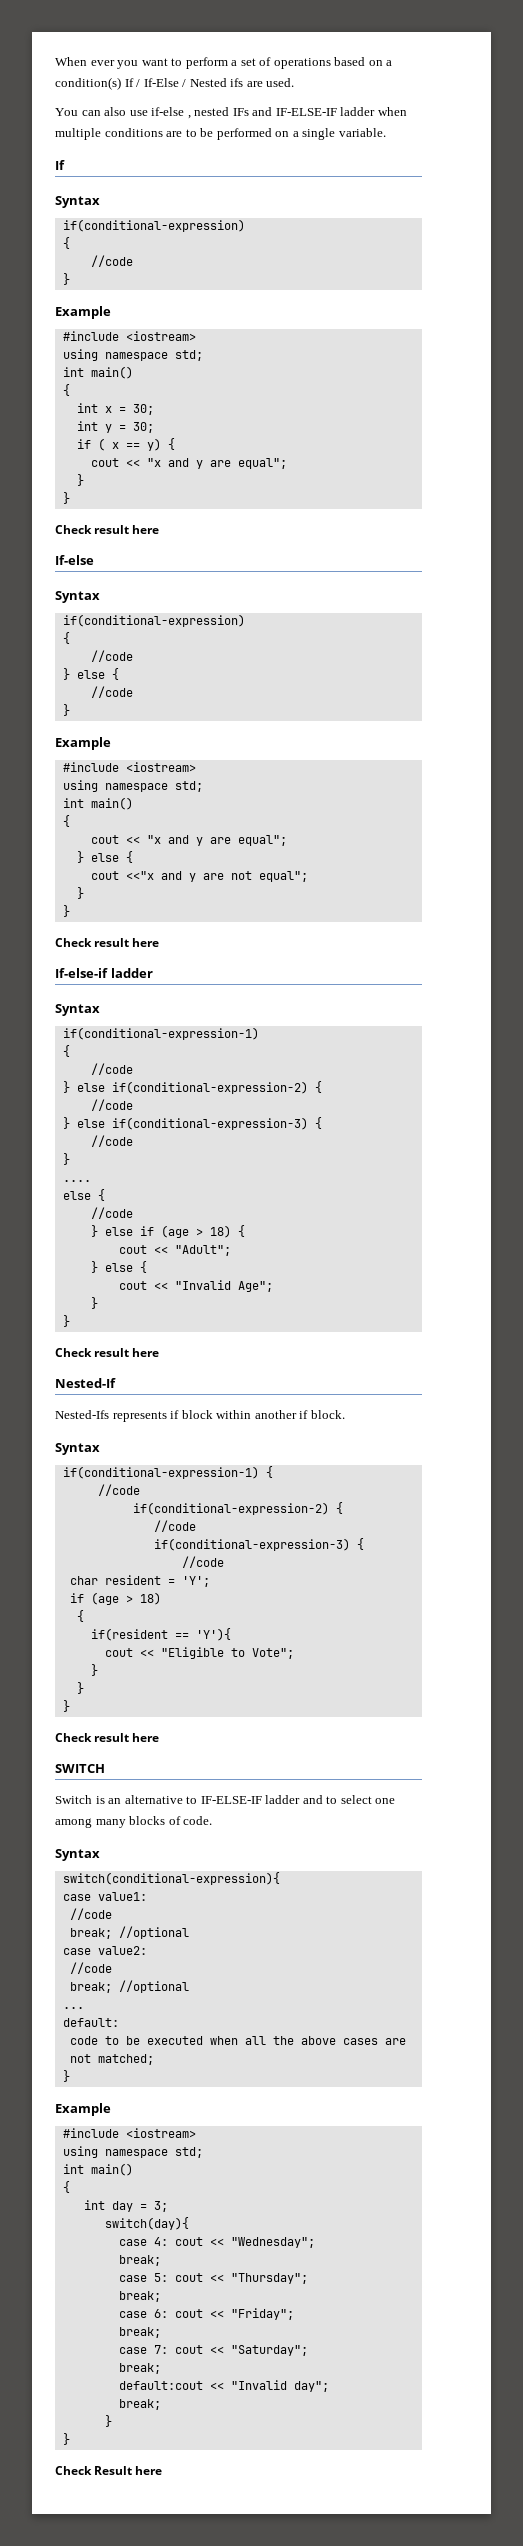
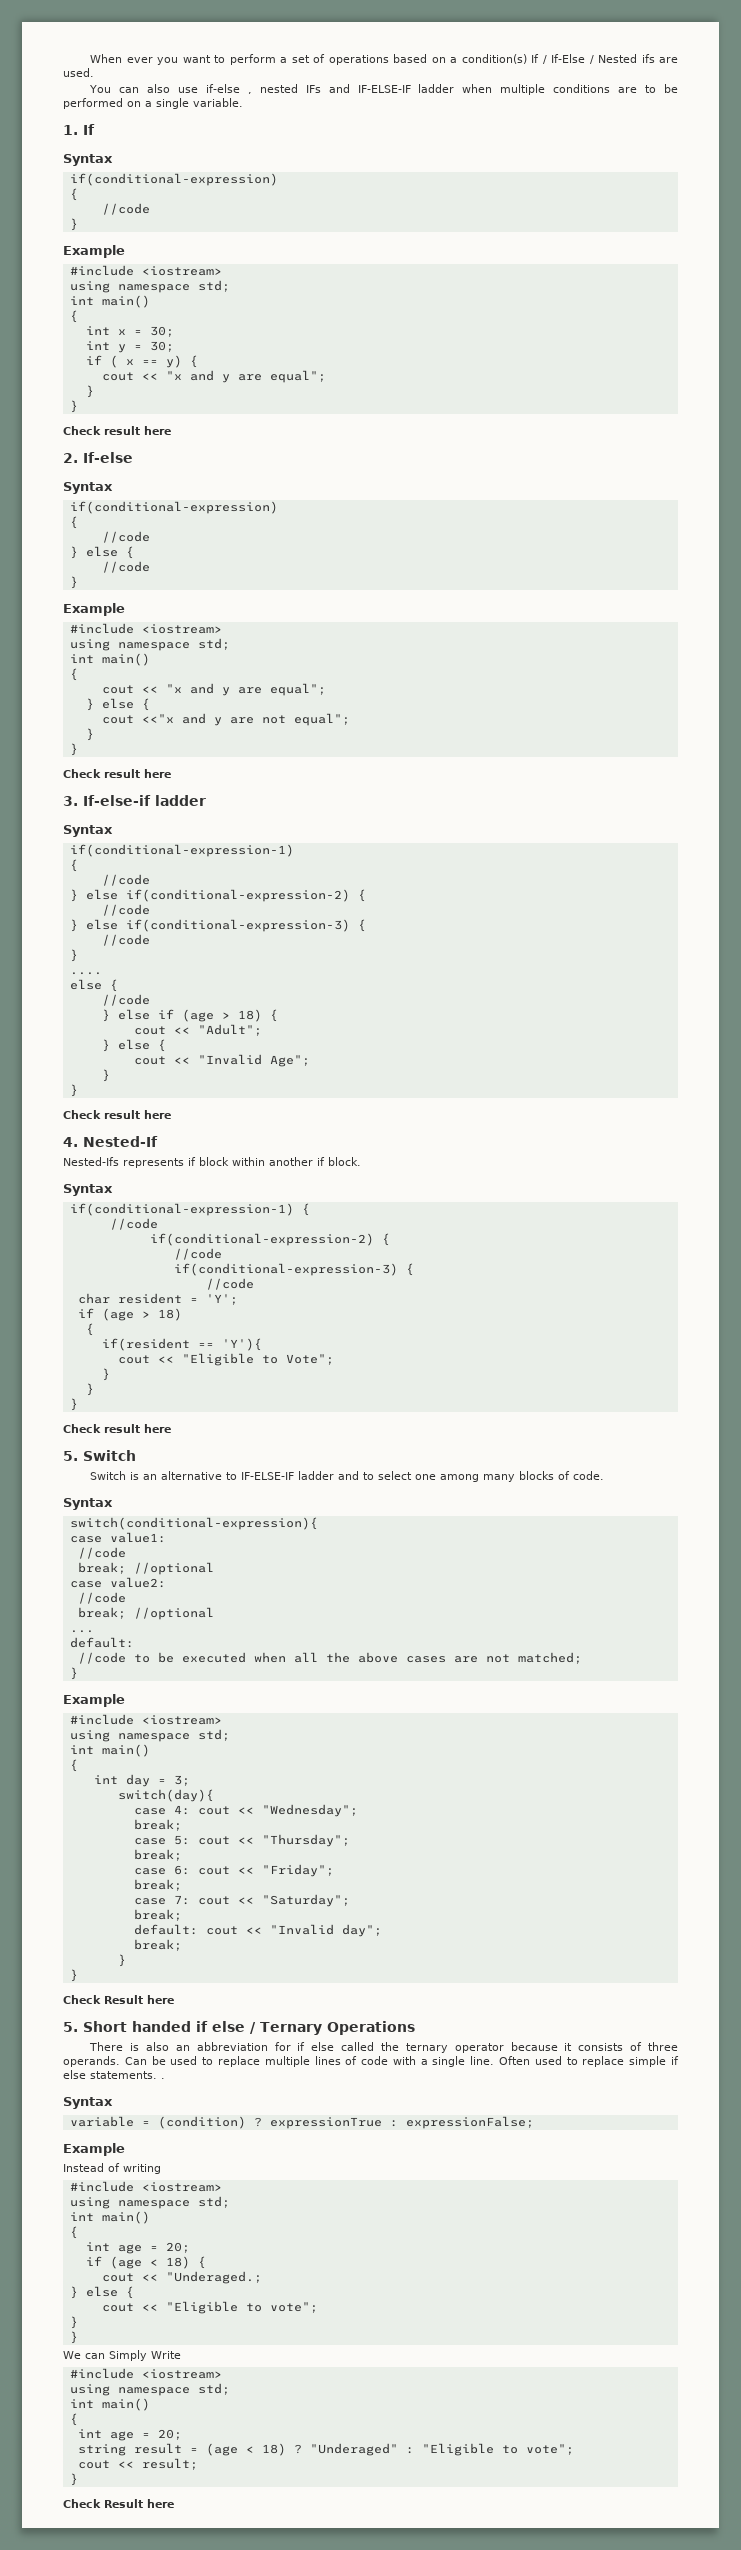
  You can also use if-else , nested IFs and IF-ELSE-IF ladder when multiple conditions are to be performed on a single variable.
- If
+ 1. If
- If-else
+ 2. If-else
- If-else-if ladder
+ 3. If-else-if ladder
- Nested-If
+ 4. Nested-If
- SWITCH
+ 5. Switch
- code to be executed when all the above cases are not matched;
+ //code to be executed when all the above cases are not matched;
- default:cout << "Invalid day";
+ default: cout << "Invalid day";
+ 5. Short handed if else / Ternary Operations
+ There is also an abbreviation for if else called the ternary operator because it consists of three operands. Can be used to replace multiple lines of code with a single line. Often used to replace simple if else statements. .
+ Syntax
+ variable = (condition) ? expressionTrue : expressionFalse;
+ Example
+ Instead of writing
+ #include <iostream>
+ using namespace std;
+ int main()
+ {
+ int age = 20;
+ if (age < 18) {
+ cout << "Underaged.;
+ } else {
+ cout << "Eligible to vote";
+ }
+ }
+ We can Simply Write
+ #include <iostream>
+ using namespace std;
+ int main()
+ {
+ int age = 20;
+ string result = (age < 18) ? "Underaged" : "Eligible to vote";
+ cout << result;
+ }
+ Check Result here

